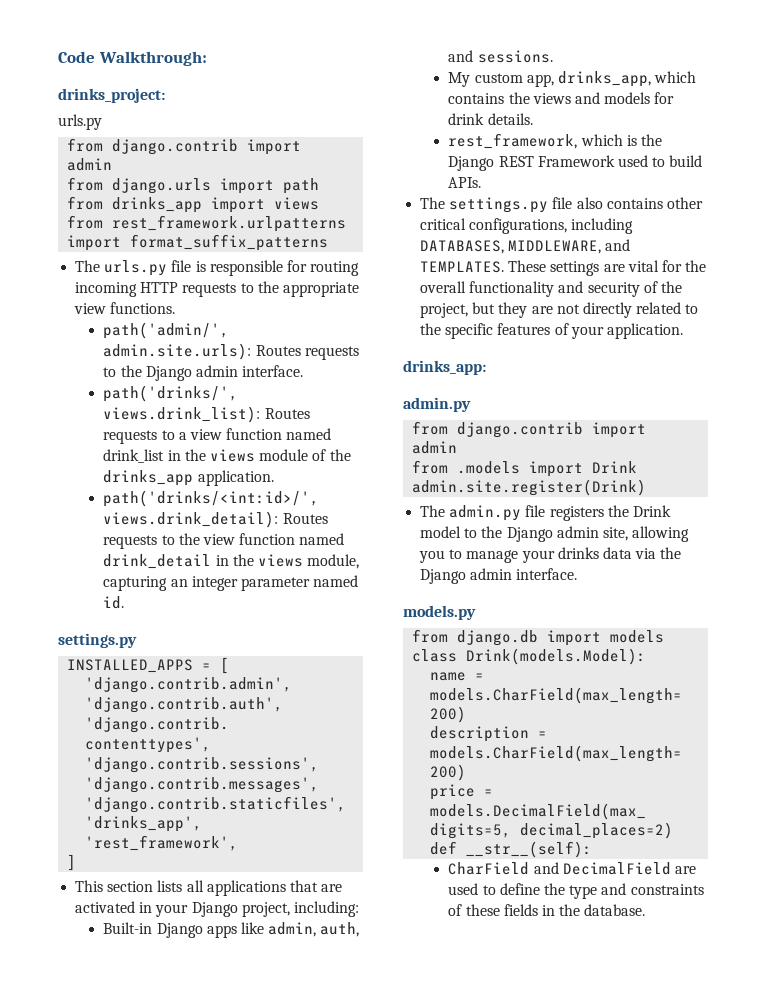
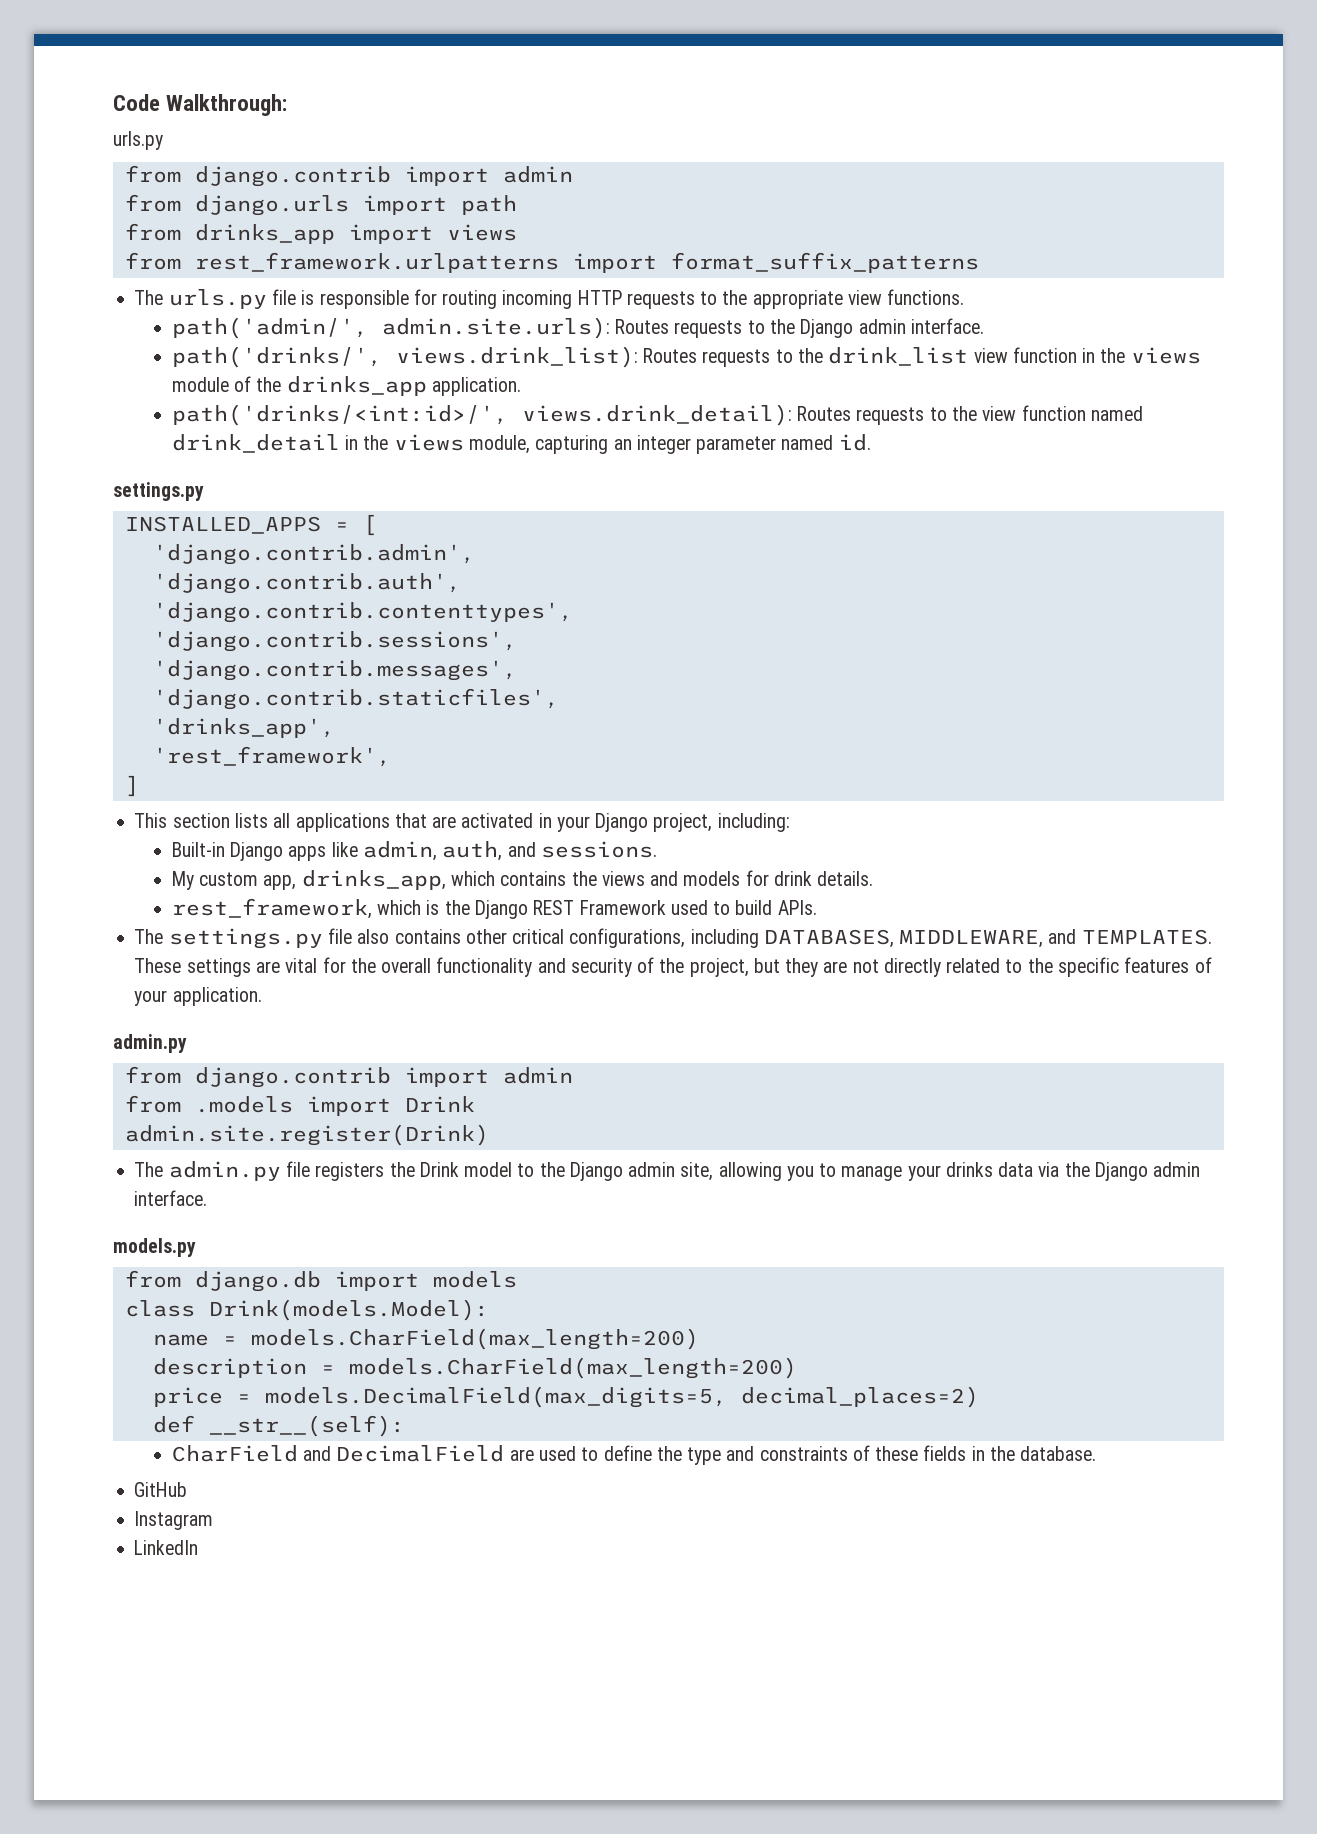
- drinks_project:
- path('drinks/', views.drink_list): Routes requests to a view function named drink_list in the views module of the drinks_app application.
+ path('drinks/', views.drink_list): Routes requests to the drink_list view function in the views module of the drinks_app application.
- drinks_app:
+ GitHub
+ Instagram
+ LinkedIn

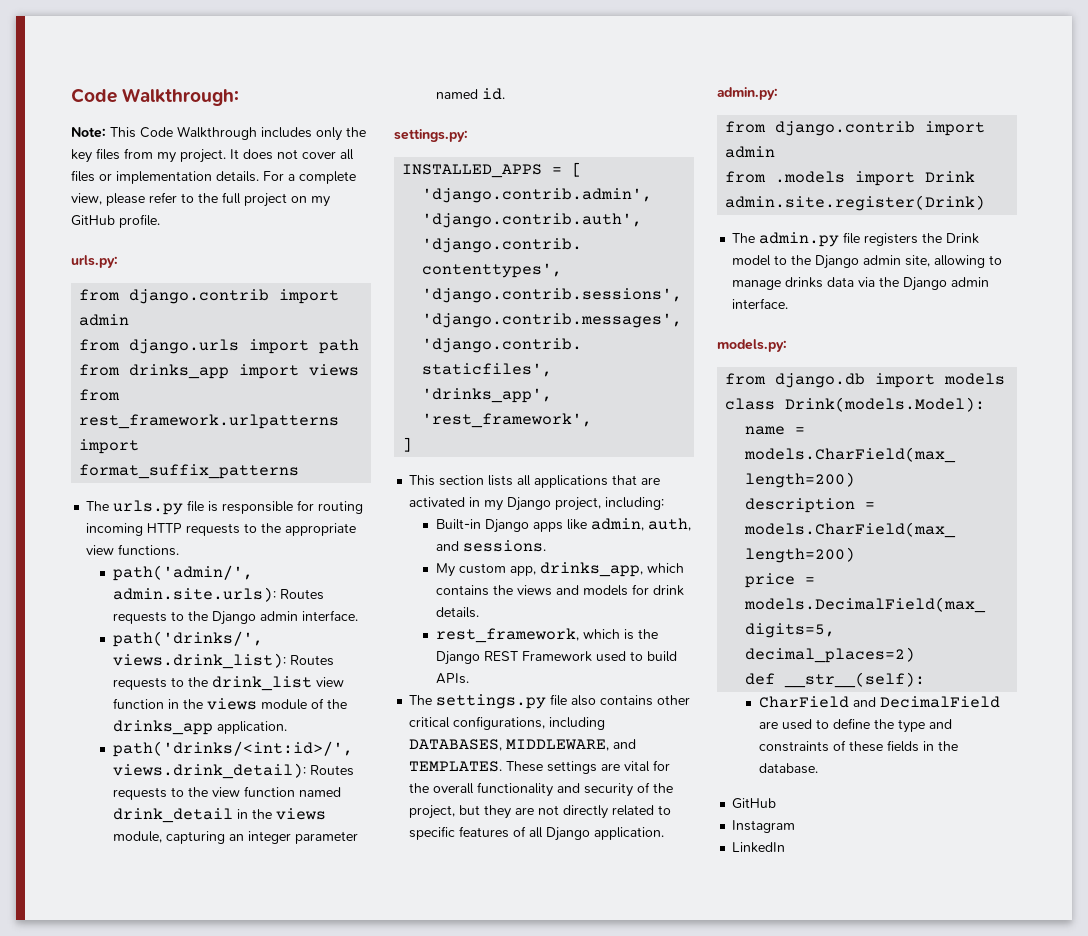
  Code Walkthrough:
- urls.py
+ Note: This Code Walkthrough includes only the key files from my project. It does not cover all files or implementation details. For a complete view, please refer to the full project on my GitHub profile.
+ urls.py:
  path('drinks/<int:id>/', views.drink_detail): Routes requests to the view function named drink_detail in the views module, capturing an integer parameter named id.
- settings.py
+ settings.py:
- This section lists all applications that are activated in your Django project, including:
+ This section lists all applications that are activated in my Django project, including:
- These settings are vital for the overall functionality and security of the project, but they are not directly related to the specific features of your application.
- admin.py
+ These settings are vital for the overall functionality and security of the project, but they are not directly related to specific features of all Django application.
+ admin.py:
- The admin.py file registers the Drink model to the Django admin site, allowing you to manage your drinks data via the Django admin interface.
+ The admin.py file registers the Drink model to the Django admin site, allowing to manage drinks data via the Django admin interface.
- models.py
+ models.py:

